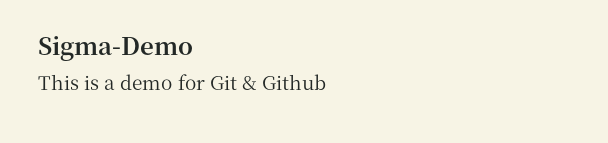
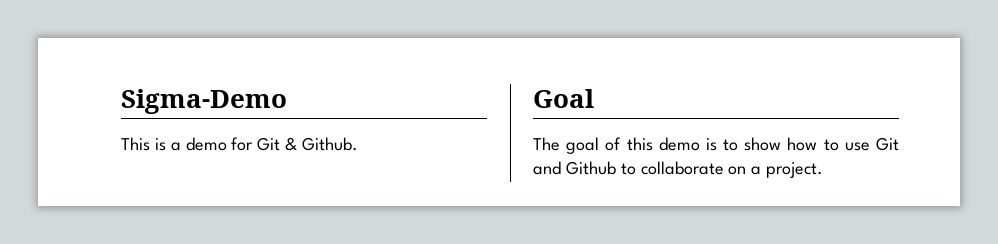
- This is a demo for Git & Github
+ This is a demo for Git & Github.
+ Goal
+ The goal of this demo is to show how to use Git and Github to collaborate on a project.

